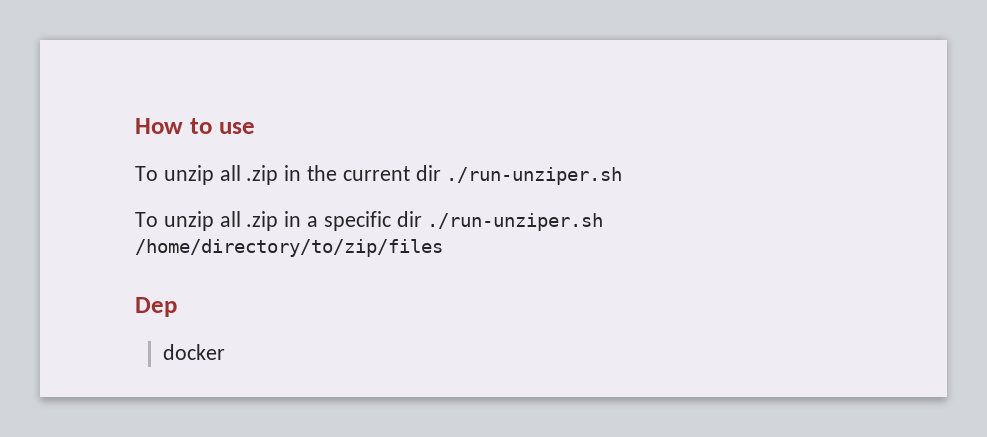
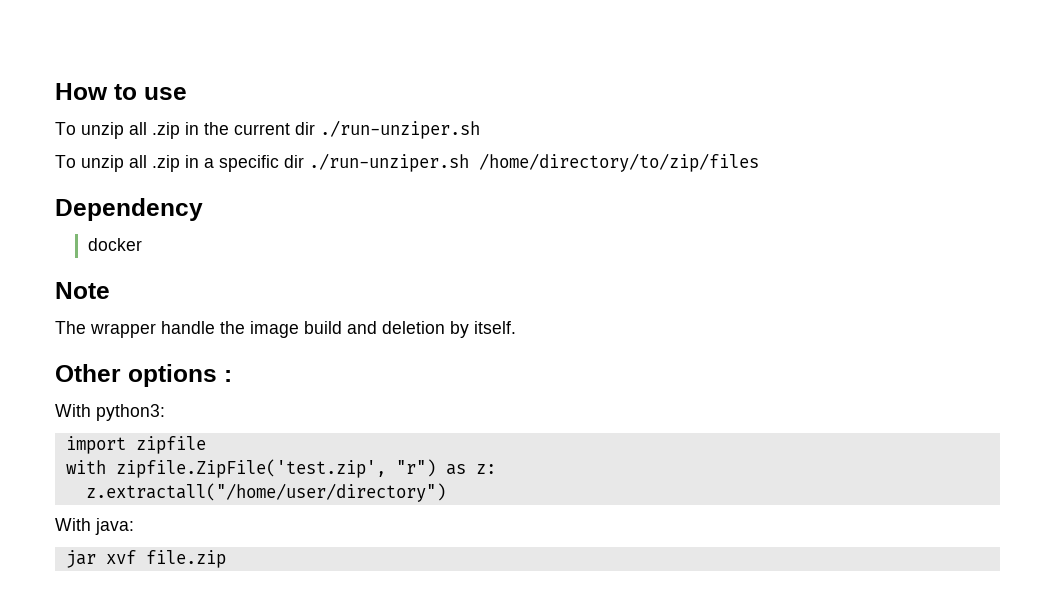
- Dep
+ Dependency
+ Note
+ The wrapper handle the image build and deletion by itself.
+ Other options :
+ With python3:
+ import zipfile
+ with zipfile.ZipFile('test.zip', "r") as z:
+ z.extractall("/home/user/directory")
+ With java:
+ jar xvf file.zip

